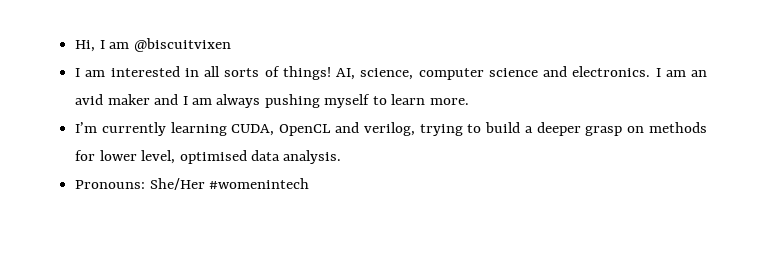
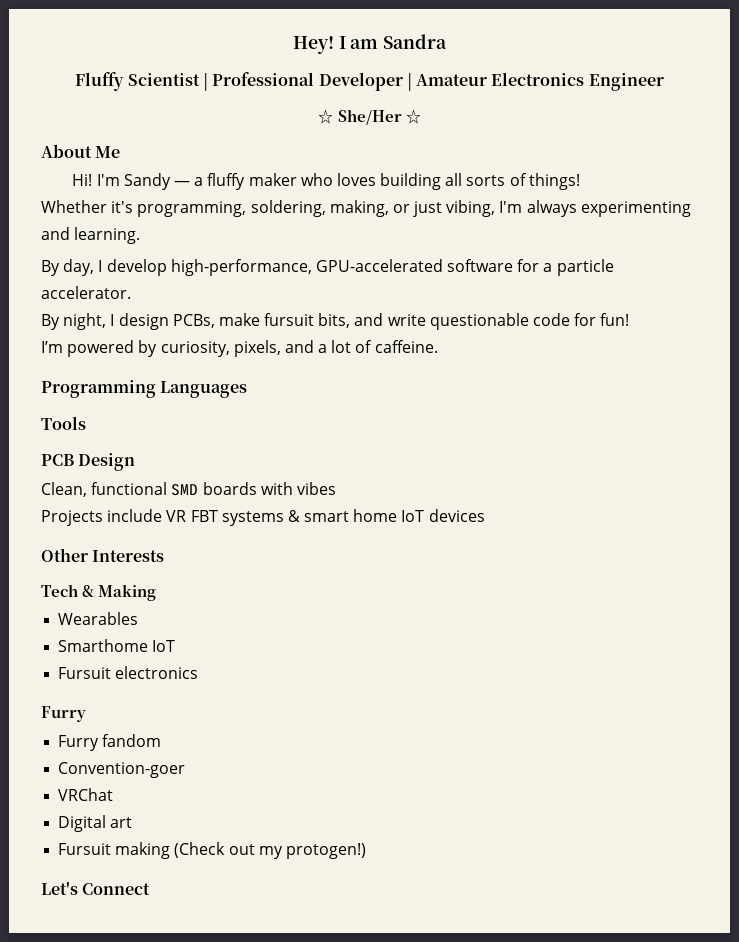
- Hi, I am @biscuitvixen
- I am interested in all sorts of things! AI, science, computer science and electronics. I am an avid maker and I am always pushing myself to learn more.
- I’m currently learning CUDA, OpenCL and verilog, trying to build a deeper grasp on methods for lower level, optimised data analysis.
- Pronouns: She/Her #womenintech
+ Hey! I am Sandra
+ Fluffy Scientist | Professional Developer | Amateur Electronics Engineer
+ ☆ She/Her ☆
+ About Me
+ Hi! I'm Sandy — a fluffy maker who loves building all sorts of things!
+ Whether it's programming, soldering, making, or just vibing, I'm always experimenting and learning.
+ By day, I develop high-performance, GPU-accelerated software for a particle accelerator.
+ By night, I design PCBs, make fursuit bits, and write questionable code for fun!
+ I’m powered by curiosity, pixels, and a lot of caffeine.
+ Programming Languages
+ Tools
+ PCB Design
+ Clean, functional SMD boards with vibes
+ Projects include VR FBT systems & smart home IoT devices
+ Other Interests
+ Tech & Making
+ Wearables
+ Smarthome IoT
+ Fursuit electronics
+ Furry
+ Furry fandom
+ Convention-goer
+ VRChat
+ Digital art
+ Fursuit making (Check out my protogen!)
+ Let's Connect

